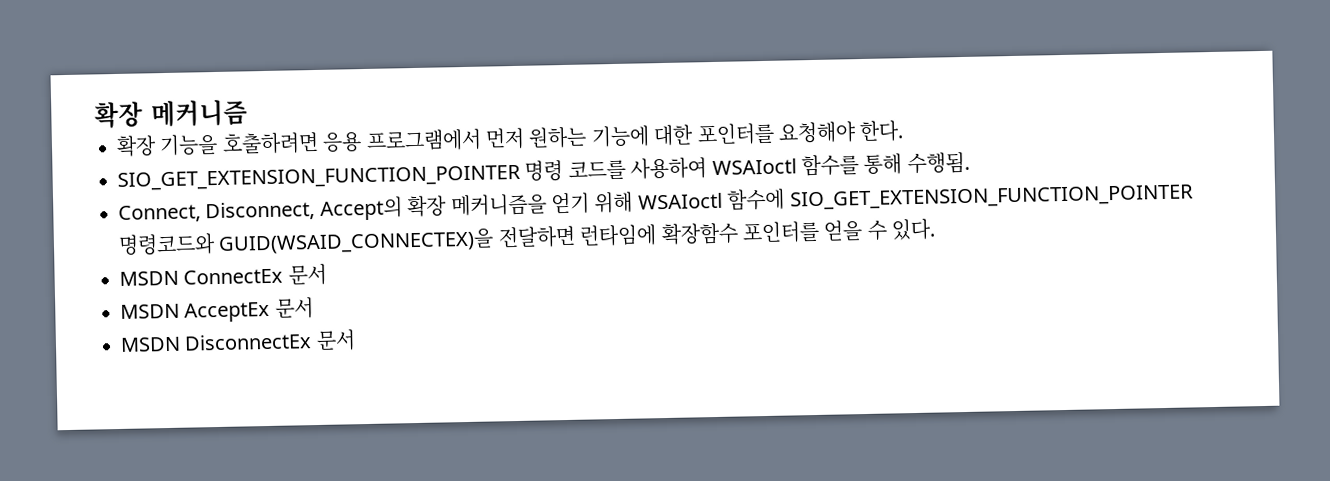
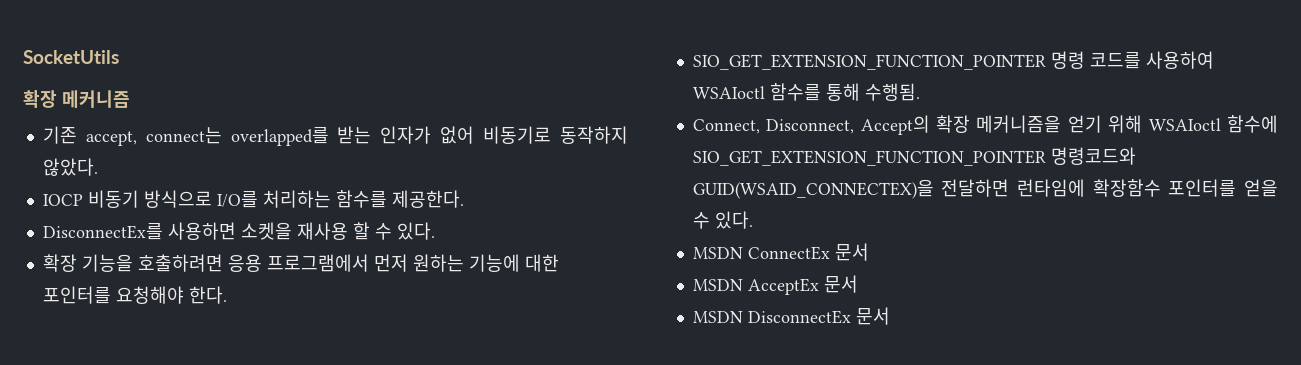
+ SocketUtils
+ 기존 accept, connect는 overlapped를 받는 인자가 없어 비동기로 동작하지 않았다.
+ IOCP 비동기 방식으로 I/O를 처리하는 함수를 제공한다.
+ DisconnectEx를 사용하면 소켓을 재사용 할 수 있다.

